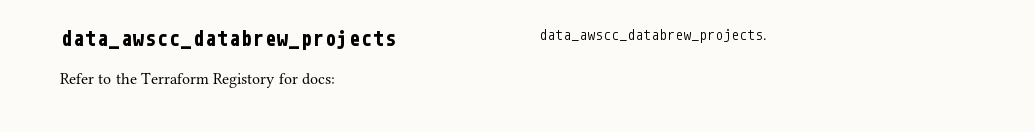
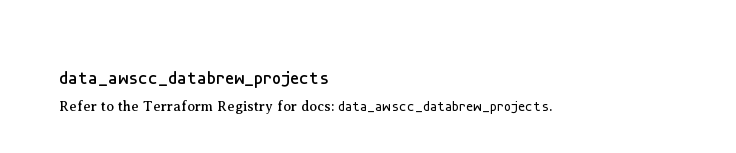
- Refer to the Terraform Registory for docs: data_awscc_databrew_projects.
+ Refer to the Terraform Registry for docs: data_awscc_databrew_projects.

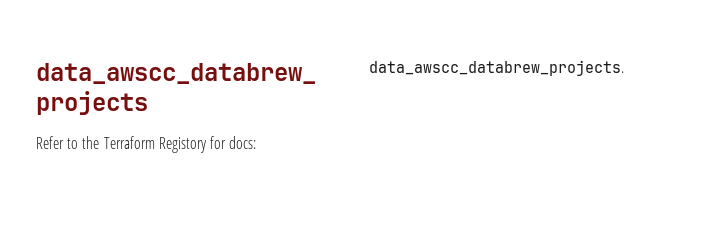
- Refer to the Terraform Registry for docs: data_awscc_databrew_projects.
+ Refer to the Terraform Registory for docs: data_awscc_databrew_projects.

